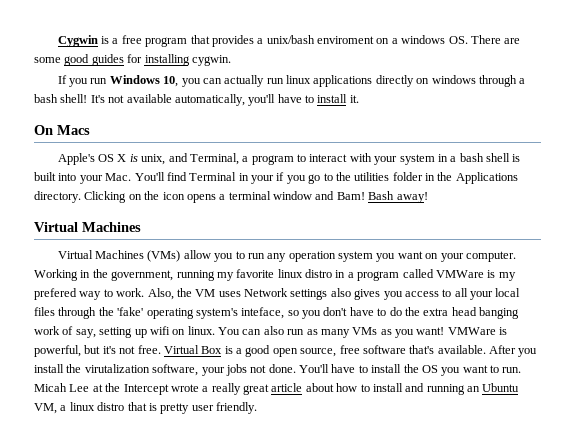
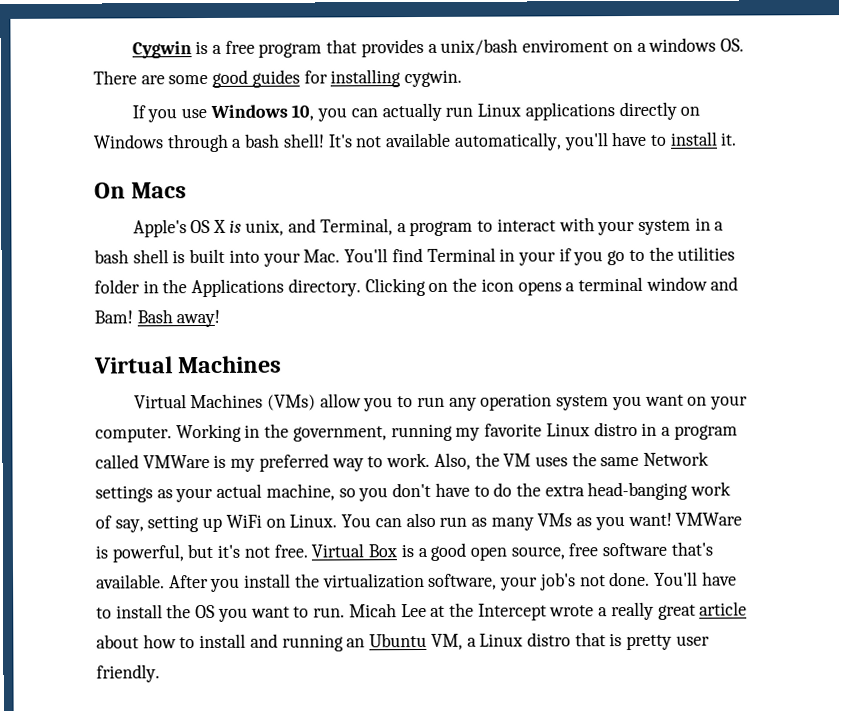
- If you run Windows 10, you can actually run linux applications directly on windows through a bash shell!
+ If you use Windows 10, you can actually run Linux applications directly on Windows through a bash shell!
- Working in the government, running my favorite linux distro in a program called VMWare is my prefered way to work.
+ Working in the government, running my favorite Linux distro in a program called VMWare is my preferred way to work.
- Also, the VM uses Network settings also gives you access to all your local files through the 'fake' operating system's inteface, so you don't have to do the extra head banging work of say, setting up wifi on linux.
+ Also, the VM uses the same Network settings as your actual machine, so you don't have to do the extra head-banging work of say, setting up WiFi on Linux.
- After you install the virutalization software, your jobs not done.
+ After you install the virtualization software, your job's not done.
- Micah Lee at the Intercept wrote a really great article about how to install and running an Ubuntu VM, a linux distro that is pretty user friendly.
+ Micah Lee at the Intercept wrote a really great article about how to install and running an Ubuntu VM, a Linux distro that is pretty user friendly.

